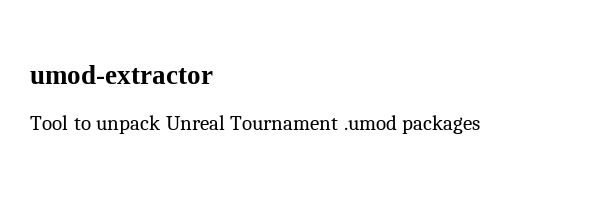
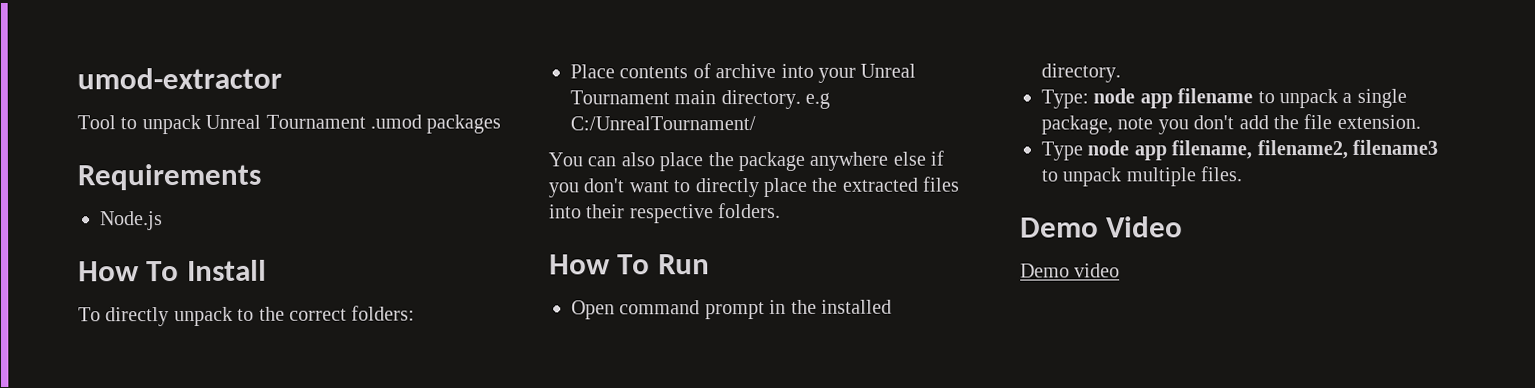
+ Requirements
+ Node.js
+ How To Install
+ To directly unpack to the correct folders:
+ Place contents of archive into your Unreal Tournament main directory. e.g C:/UnrealTournament/
+ You can also place the package anywhere else if you don't want to directly place the extracted files into their respective folders.
+ How To Run
+ Open command prompt in the installed directory.
+ Type: node app filename to unpack a single package, note you don't add the file extension.
+ Type node app filename, filename2, filename3 to unpack multiple files.
+ Demo Video
+ Demo video

